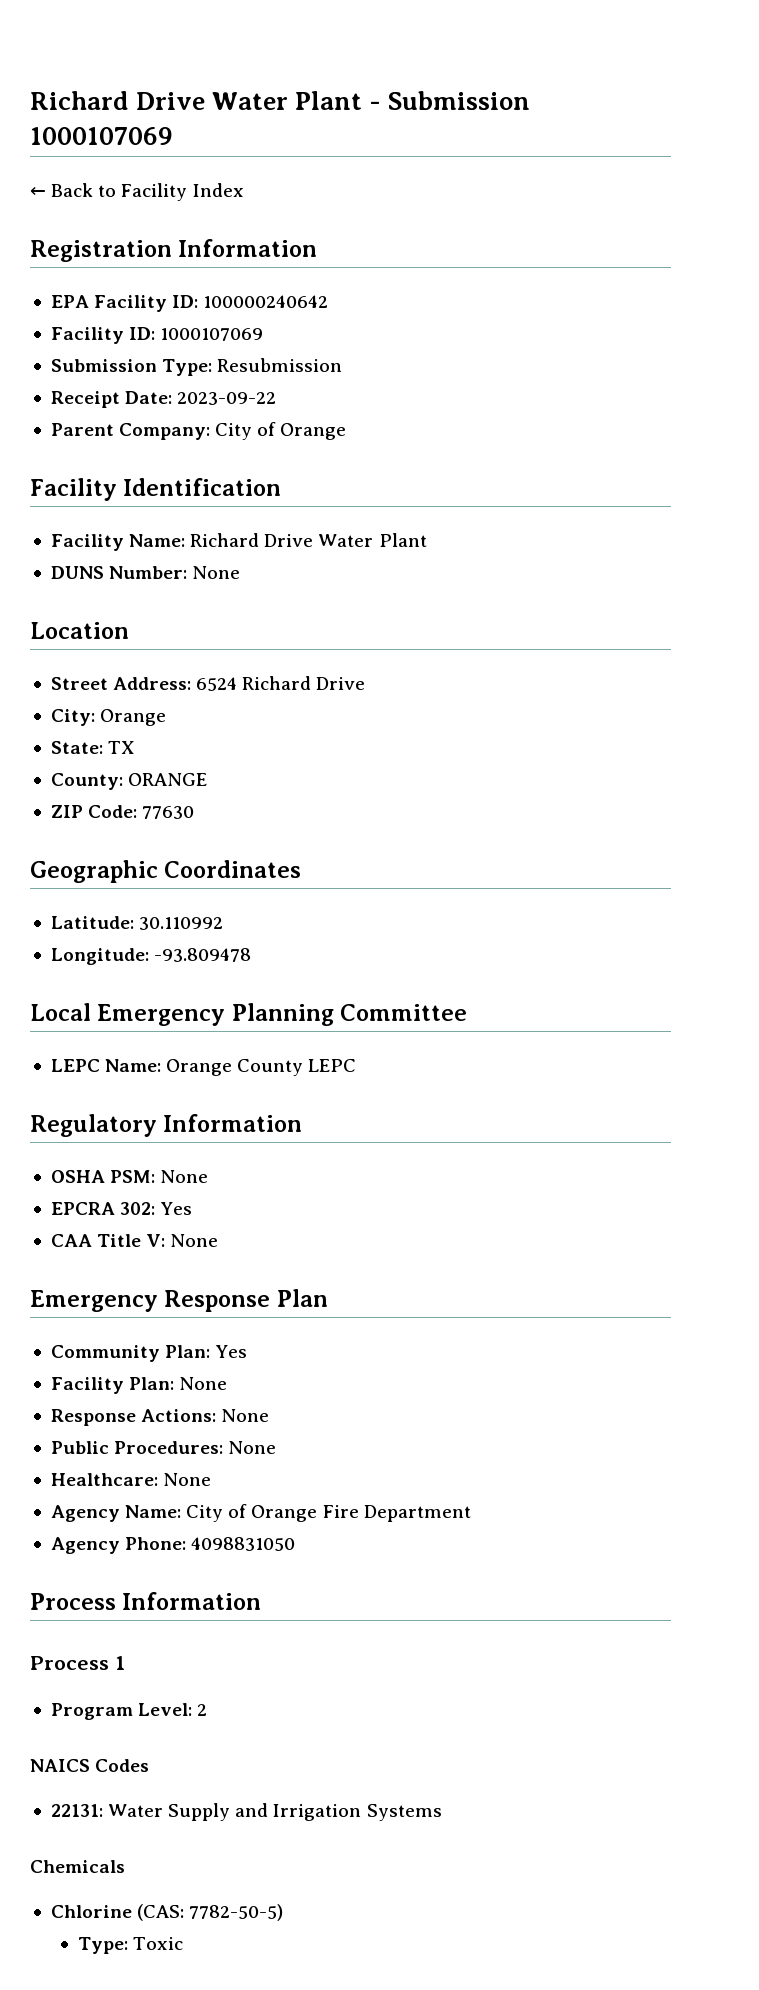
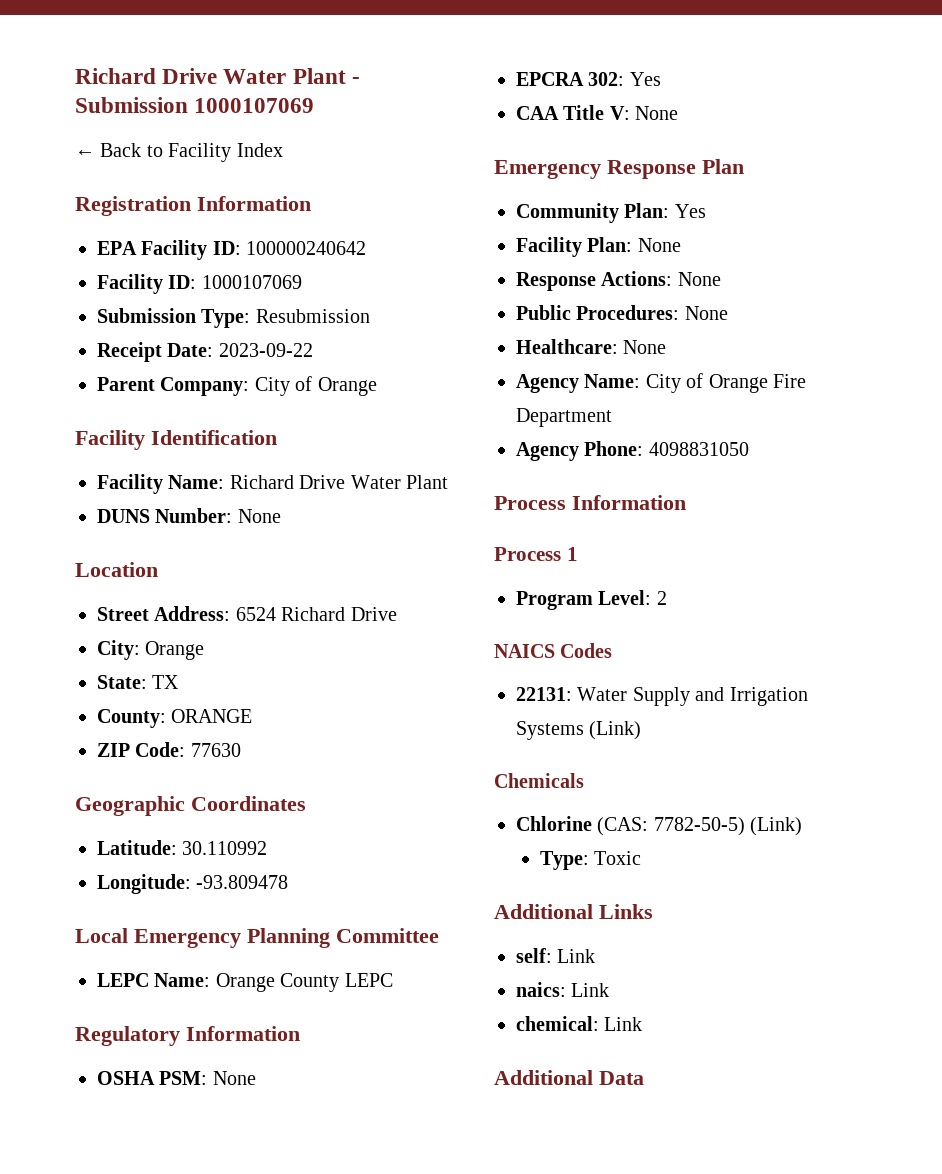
- 22131: Water Supply and Irrigation Systems
+ 22131: Water Supply and Irrigation Systems (Link)
- Chlorine (CAS: 7782-50-5)
+ Chlorine (CAS: 7782-50-5) (Link)
+ Additional Links
+ self: Link
+ naics: Link
+ chemical: Link
+ Additional Data

